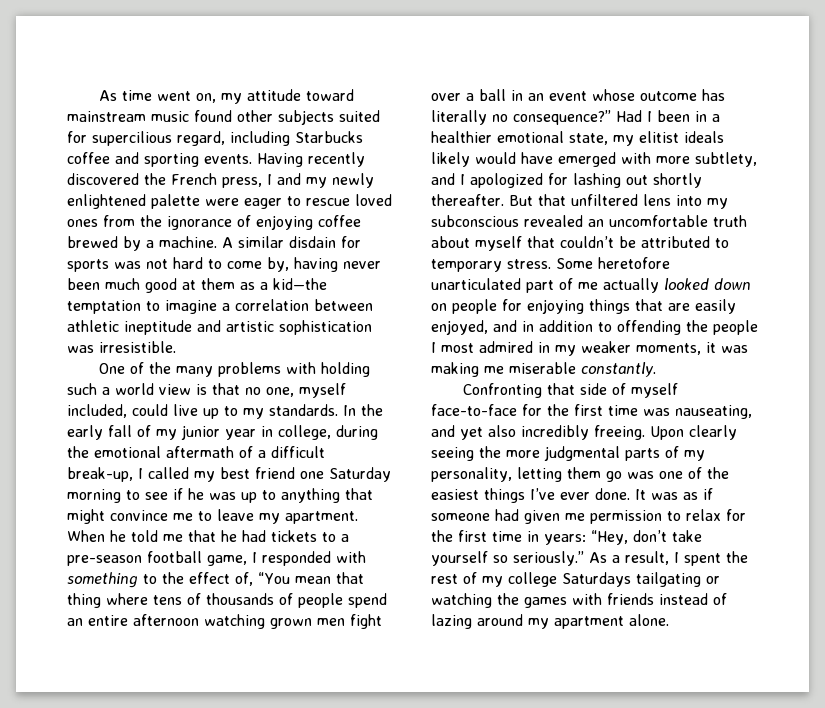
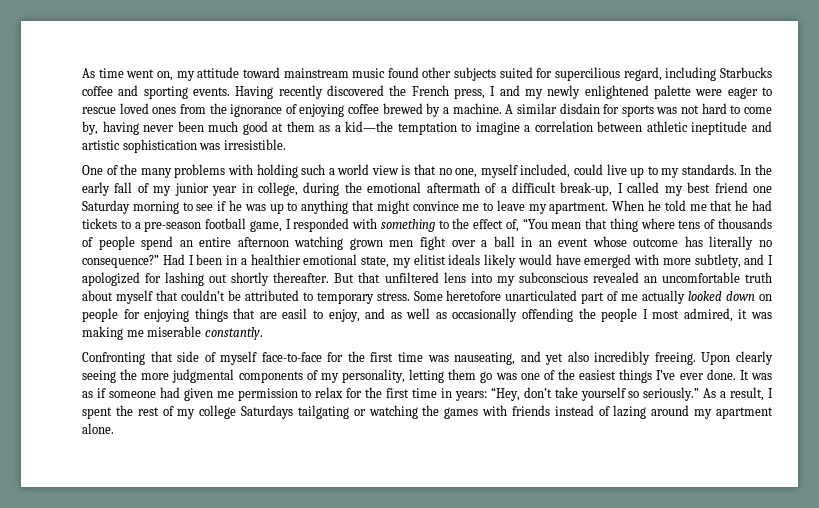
- Some heretofore unarticulated part of me actually looked down on people for enjoying things that are easily enjoyed, and in addition to offending the people I most admired in my weaker moments, it was making me miserable constantly.
+ Some heretofore unarticulated part of me actually looked down on people for enjoying things that are easil to enjoy, and as well as occasionally offending the people I most admired, it was making me miserable constantly.
- Upon clearly seeing the more judgmental parts of my personality, letting them go was one of the easiest things I’ve ever done.
+ Upon clearly seeing the more judgmental components of my personality, letting them go was one of the easiest things I’ve ever done.

